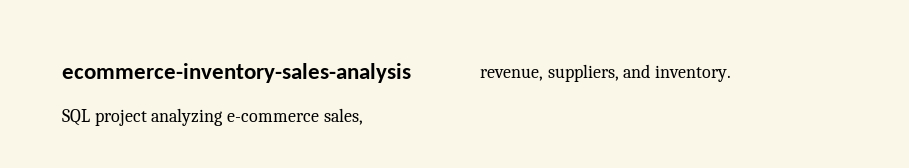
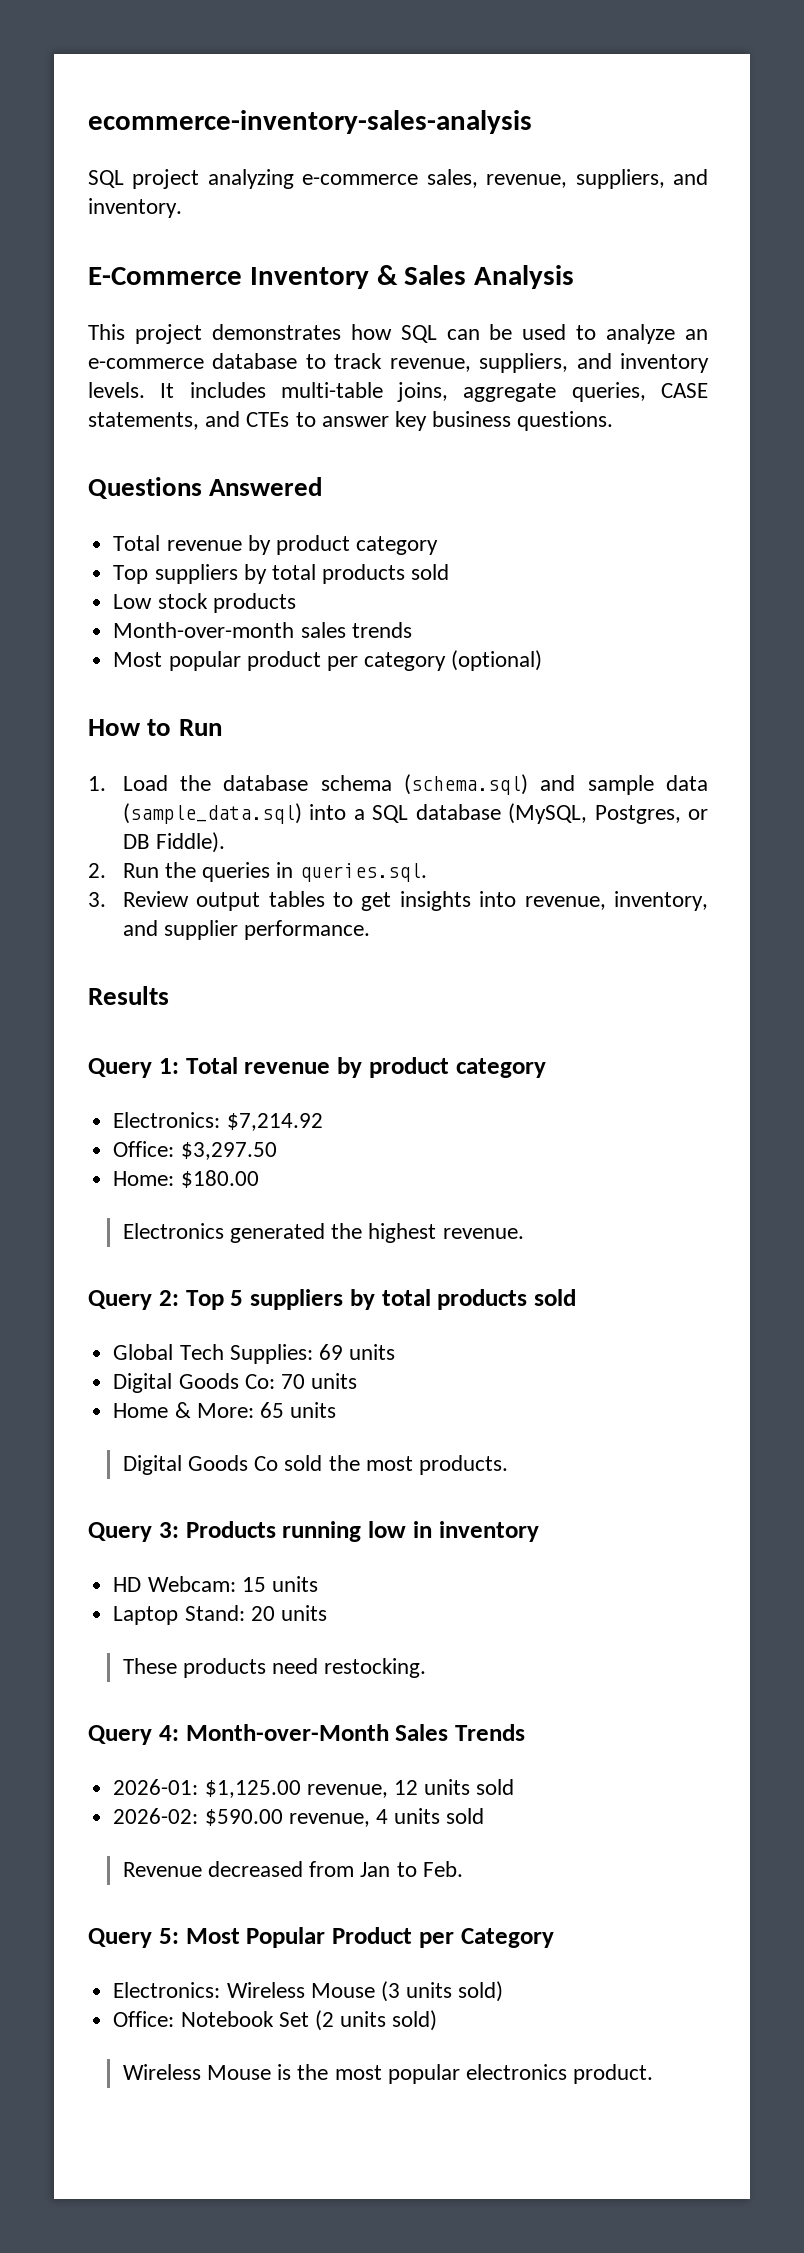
+ E-Commerce Inventory & Sales Analysis
+ This project demonstrates how SQL can be used to analyze an e-commerce database to track revenue, suppliers, and inventory levels. It includes multi-table joins, aggregate queries, CASE statements, and CTEs to answer key business questions.
+ Questions Answered
+ Total revenue by product category
+ Top suppliers by total products sold
+ Low stock products
+ Month-over-month sales trends
+ Most popular product per category (optional)
+ How to Run
+ 1. Load the database schema (schema.sql) and sample data (sample_data.sql) into a SQL database (MySQL, Postgres, or DB Fiddle).
+ 2. Run the queries in queries.sql.
+ 3. Review output tables to get insights into revenue, inventory, and supplier performance.
+ Results
+ Query 1: Total revenue by product category
+ Electronics: $7,214.92
+ Office: $3,297.50
+ Home: $180.00
+ Electronics generated the highest revenue.
+ Query 2: Top 5 suppliers by total products sold
+ Global Tech Supplies: 69 units
+ Digital Goods Co: 70 units
+ Home & More: 65 units
+ Digital Goods Co sold the most products.
+ Query 3: Products running low in inventory
+ HD Webcam: 15 units
+ Laptop Stand: 20 units
+ These products need restocking.
+ Query 4: Month-over-Month Sales Trends
+ 2026-01: $1,125.00 revenue, 12 units sold
+ 2026-02: $590.00 revenue, 4 units sold
+ Revenue decreased from Jan to Feb.
+ Query 5: Most Popular Product per Category
+ Electronics: Wireless Mouse (3 units sold)
+ Office: Notebook Set (2 units sold)
+ Wireless Mouse is the most popular electronics product.

